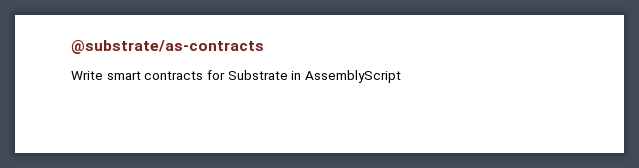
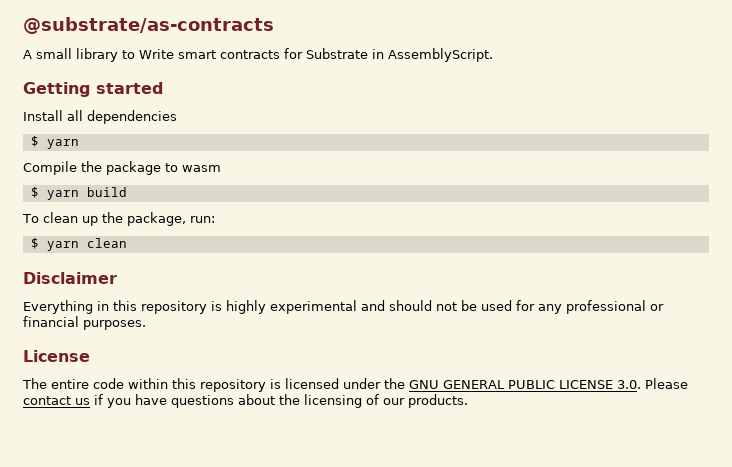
- Write smart contracts for Substrate in AssemblyScript
+ A small library to Write smart contracts for Substrate in AssemblyScript.
+ Getting started
+ Install all dependencies
+ $ yarn
+ Compile the package to wasm
+ $ yarn build
+ To clean up the package, run:
+ $ yarn clean
+ Disclaimer
+ Everything in this repository is highly experimental and should not be used for any professional or financial purposes.
+ License
+ The entire code within this repository is licensed under the GNU GENERAL PUBLIC LICENSE 3.0. Please contact us if you have questions about the licensing of our products.

